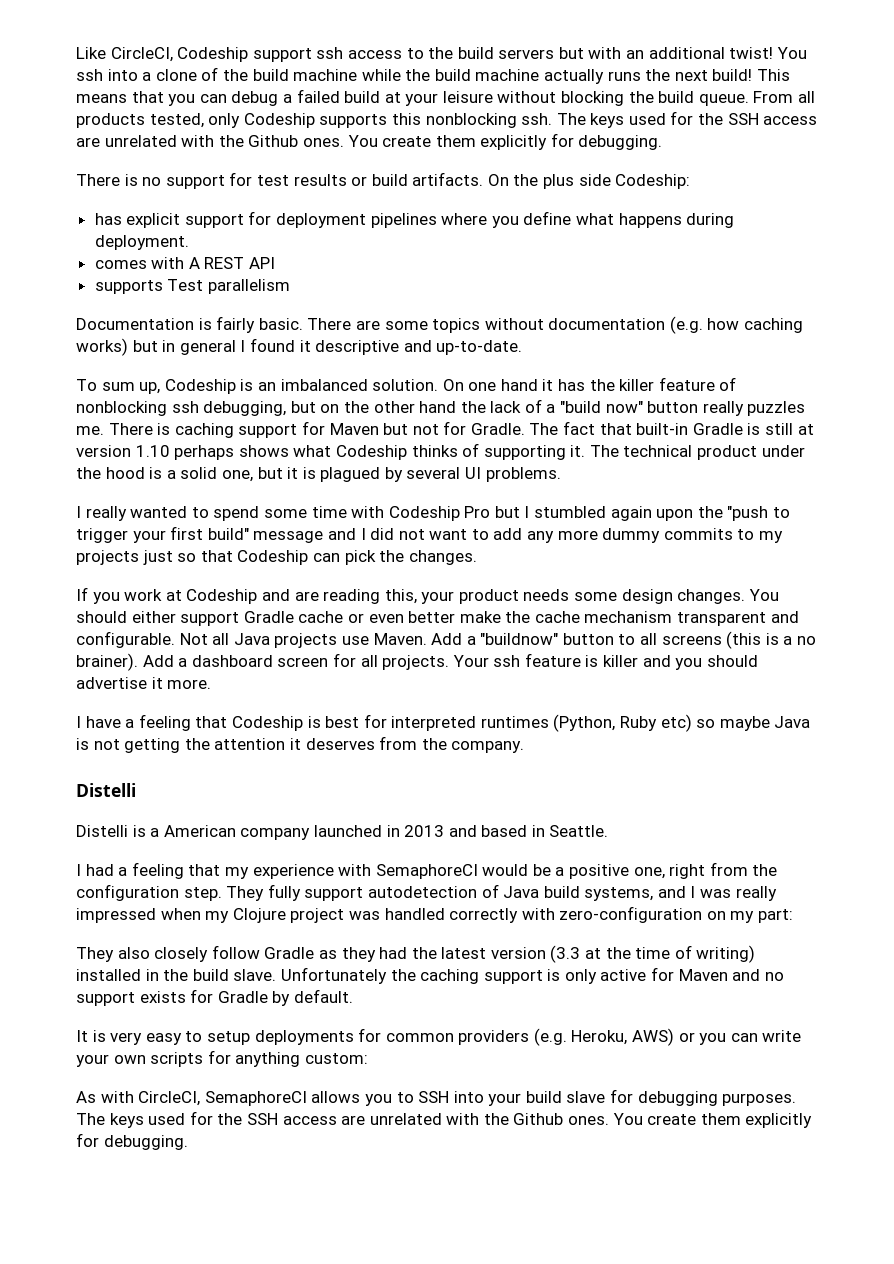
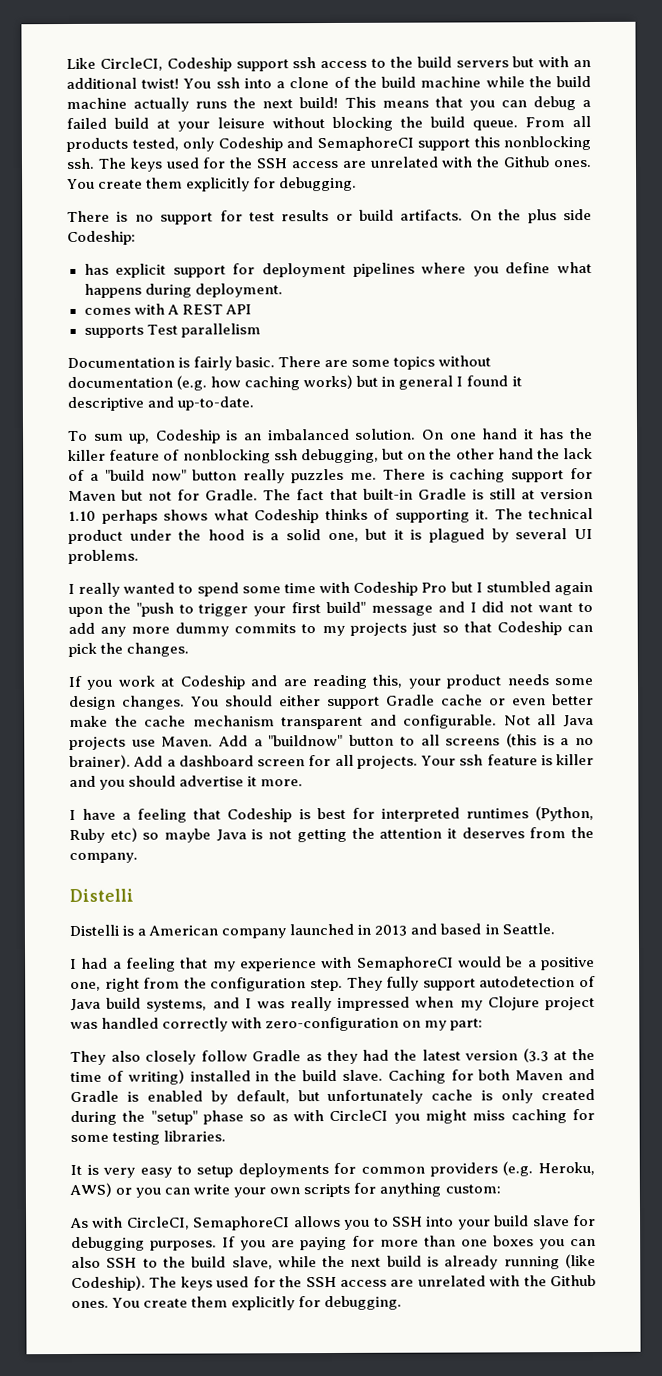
- From all products tested, only Codeship supports this nonblocking ssh.
+ From all products tested, only Codeship and SemaphoreCI support this nonblocking ssh.
- Unfortunately the caching support is only active for Maven and no support exists for Gradle by default.
+ Caching for both Maven and Gradle is enabled by default, but unfortunately cache is only created during the "setup" phase so as with CircleCI you might miss caching for some testing libraries.
+ If you are paying for more than one boxes you can also SSH to the build slave, while the next build is already running (like Codeship).

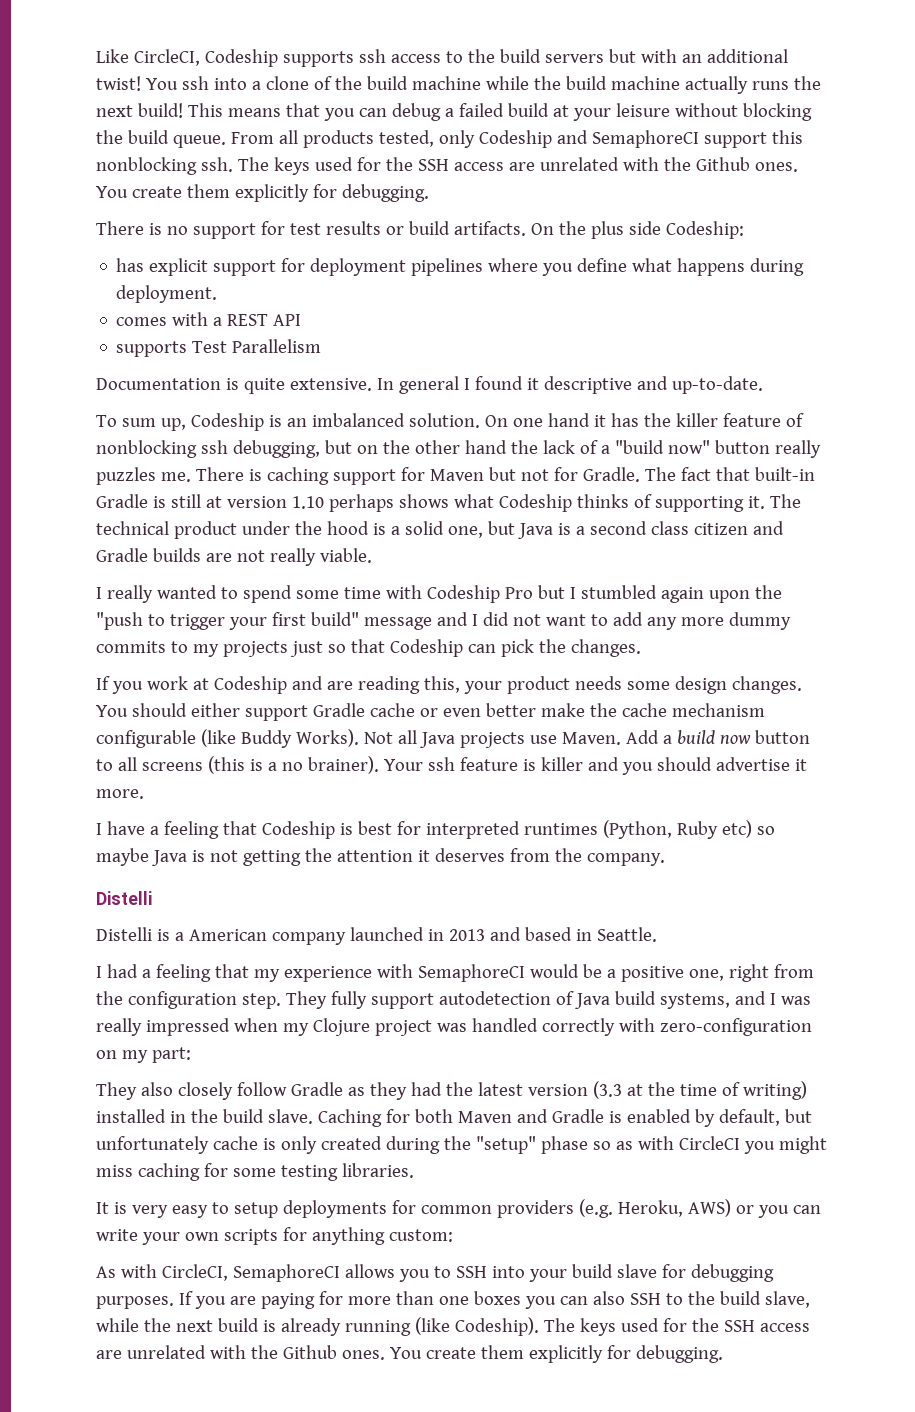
- Like CircleCI, Codeship support ssh access to the build servers but with an additional twist!
+ Like CircleCI, Codeship supports ssh access to the build servers but with an additional twist!
- comes with A REST API
+ comes with a REST API
- supports Test parallelism
+ supports Test Parallelism
- Documentation is fairly basic. There are some topics without documentation (e.g. how caching works) but in general I found it descriptive and up-to-date.
+ Documentation is quite extensive. In general I found it descriptive and up-to-date.
- The technical product under the hood is a solid one, but it is plagued by several UI problems.
+ The technical product under the hood is a solid one, but Java is a second class citizen and Gradle builds are not really viable.
- You should either support Gradle cache or even better make the cache mechanism transparent and configurable.
+ You should either support Gradle cache or even better make the cache mechanism configurable (like Buddy Works).
- Add a "buildnow" button to all screens (this is a no brainer).
+ Add a build now button to all screens (this is a no brainer).
- Add a dashboard screen for all projects.

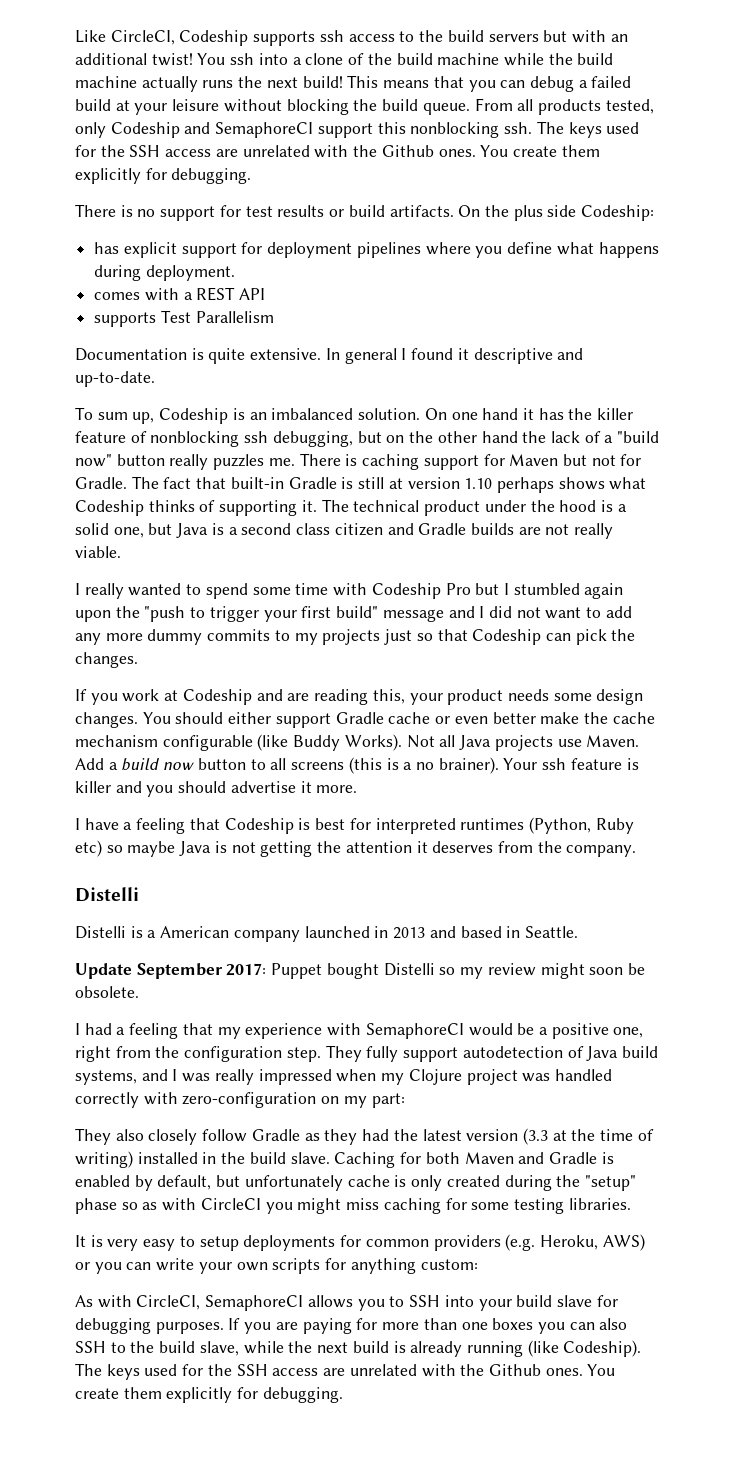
+ Update September 2017: Puppet bought Distelli so my review might soon be obsolete.

